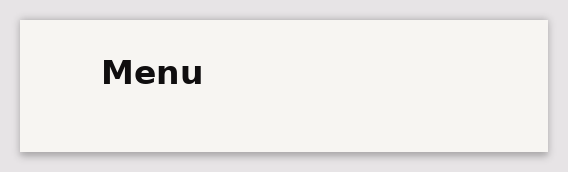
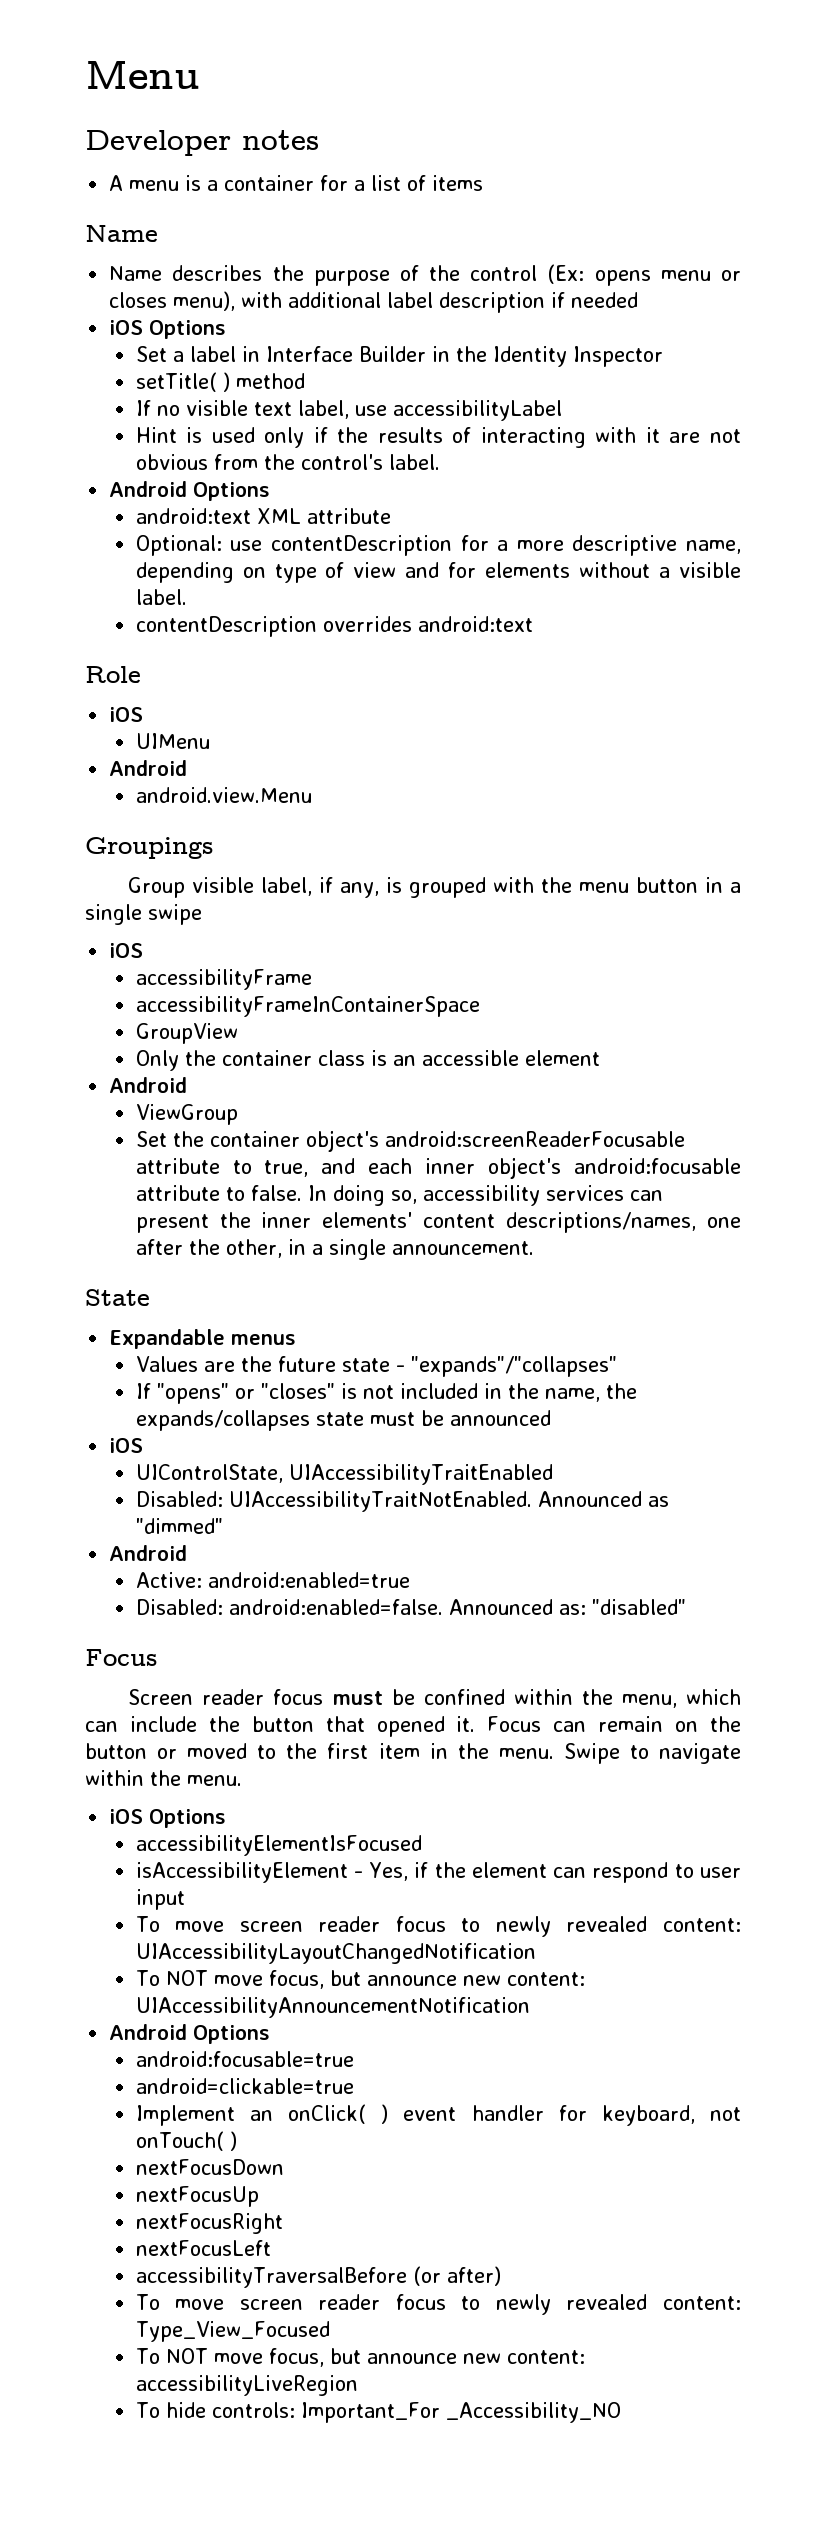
+ Developer notes
+ A menu is a container for a list of items
+ Name
+ Name describes the purpose of the control (Ex: opens menu or closes menu), with additional label description if needed
+ iOS Options
+ Set a label in Interface Builder in the Identity Inspector
+ setTitle( ) method
+ If no visible text label, use accessibilityLabel
+ Hint is used only if the results of interacting with it are not obvious from the control's label.
+ Android Options
+ android:text XML attribute
+ Optional: use contentDescription for a more descriptive name, depending on type of view and for elements without a visible label.
+ contentDescription overrides android:text
+ Role
+ iOS
+ UIMenu
+ Android
+ android.view.Menu
+ Groupings
+ Group visible label, if any, is grouped with the menu button in a single swipe
+ iOS
+ accessibilityFrame
+ accessibilityFrameInContainerSpace
+ GroupView
+ Only the container class is an accessible element
+ Android
+ ViewGroup
+ Set the container object's android:screenReaderFocusable attribute to true, and each inner object's android:focusable attribute to false. In doing so, accessibility services can present the inner elements' content descriptions/names, one after the other, in a single announcement.
+ State
+ Expandable menus
+ Values are the future state - "expands"/"collapses"
+ If "opens" or "closes" is not included in the name, the expands/collapses state must be announced
+ iOS
+ UIControlState, UIAccessibilityTraitEnabled
+ Disabled: UIAccessibilityTraitNotEnabled. Announced as "dimmed"
+ Android
+ Active: android:enabled=true
+ Disabled: android:enabled=false. Announced as: "disabled"
+ Focus
+ Screen reader focus must be confined within the menu, which can include the button that opened it. Focus can remain on the button or moved to the first item in the menu. Swipe to navigate within the menu.
+ iOS Options
+ accessibilityElementIsFocused
+ isAccessibilityElement - Yes, if the element can respond to user input
+ To move screen reader focus to newly revealed content: UIAccessibilityLayoutChangedNotification
+ To NOT move focus, but announce new content: UIAccessibilityAnnouncementNotification
+ Android Options
+ android:focusable=true
+ android=clickable=true
+ Implement an onClick( ) event handler for keyboard, not onTouch( )
+ nextFocusDown
+ nextFocusUp
+ nextFocusRight
+ nextFocusLeft
+ accessibilityTraversalBefore (or after)
+ To move screen reader focus to newly revealed content: Type_View_Focused
+ To NOT move focus, but announce new content: accessibilityLiveRegion
+ To hide controls: Important_For _Accessibility_NO

